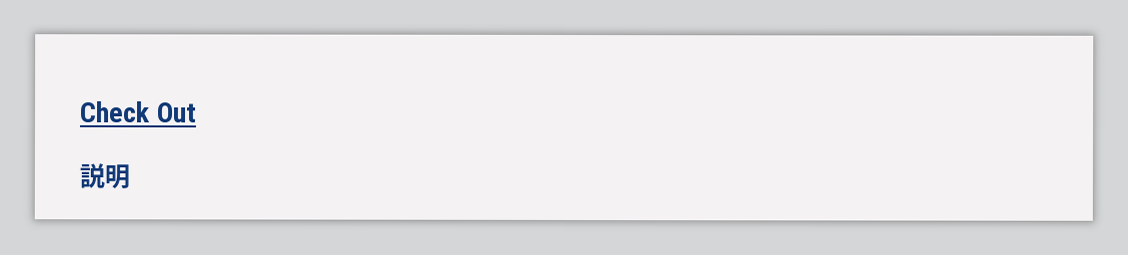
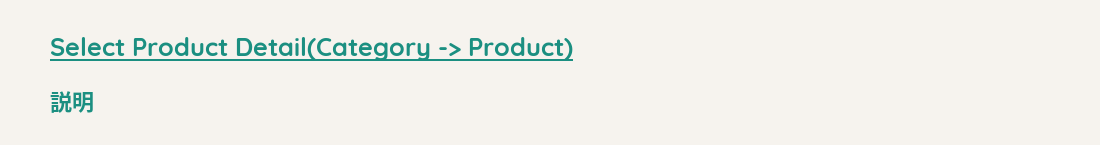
- Check Out
+ Select Product Detail(Category -> Product)

